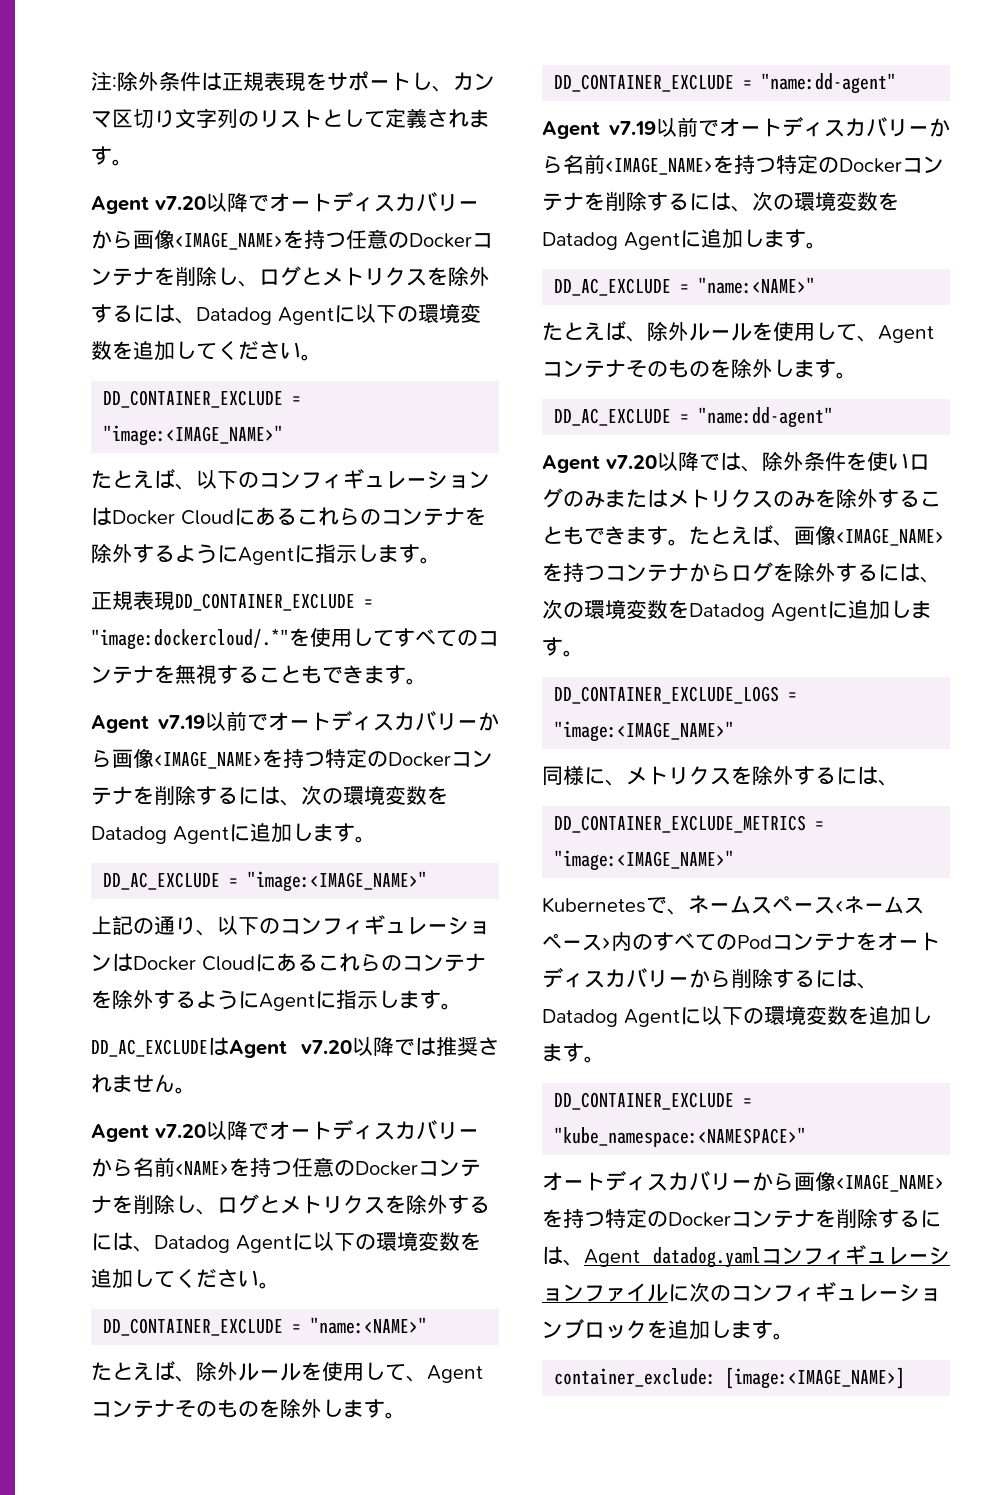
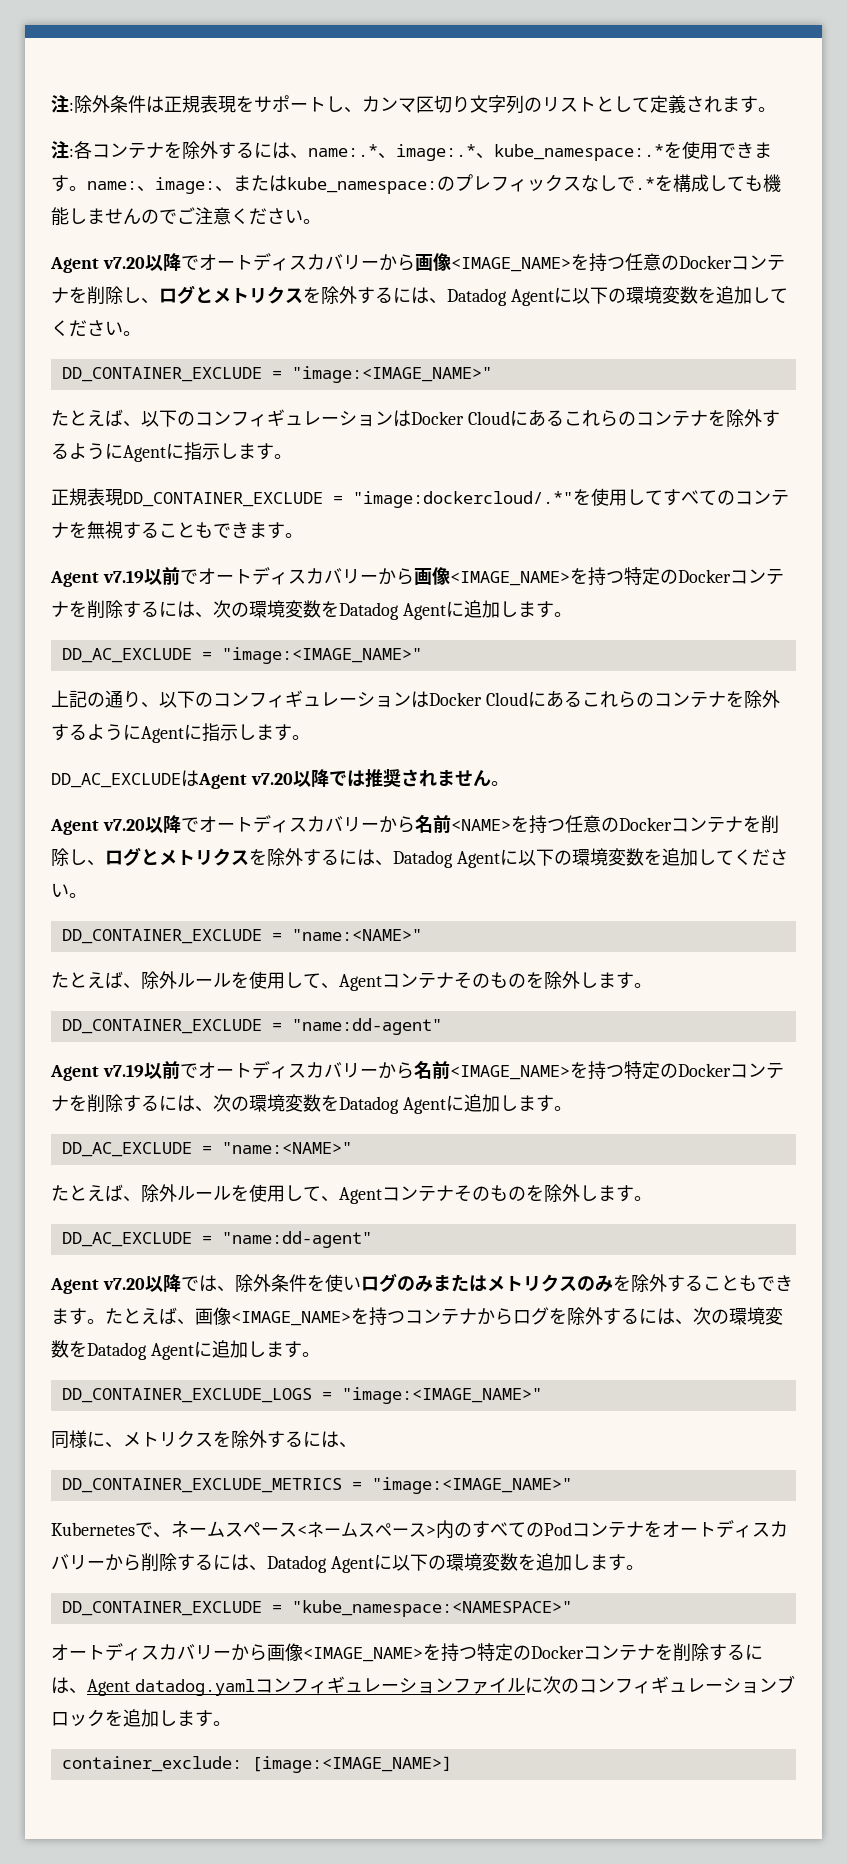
+ 注:各コンテナを除外するには、name:.*、image:.*、kube_namespace:.*を使用できます。name:、image:、またはkube_namespace:のプレフィックスなしで.*を構成しても機能しませんのでご注意ください。

